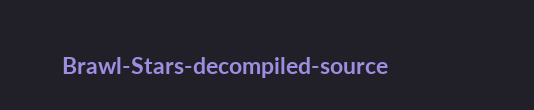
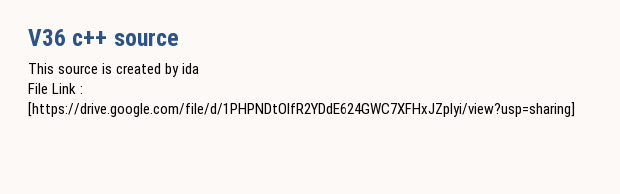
- Brawl-Stars-decompiled-source
+ V36 c++ source
+ This source is created by ida
+ File Link : [https://drive.google.com/file/d/1PHPNDtOlfR2YDdE624GWC7XFHxJZpIyi/view?usp=sharing]

